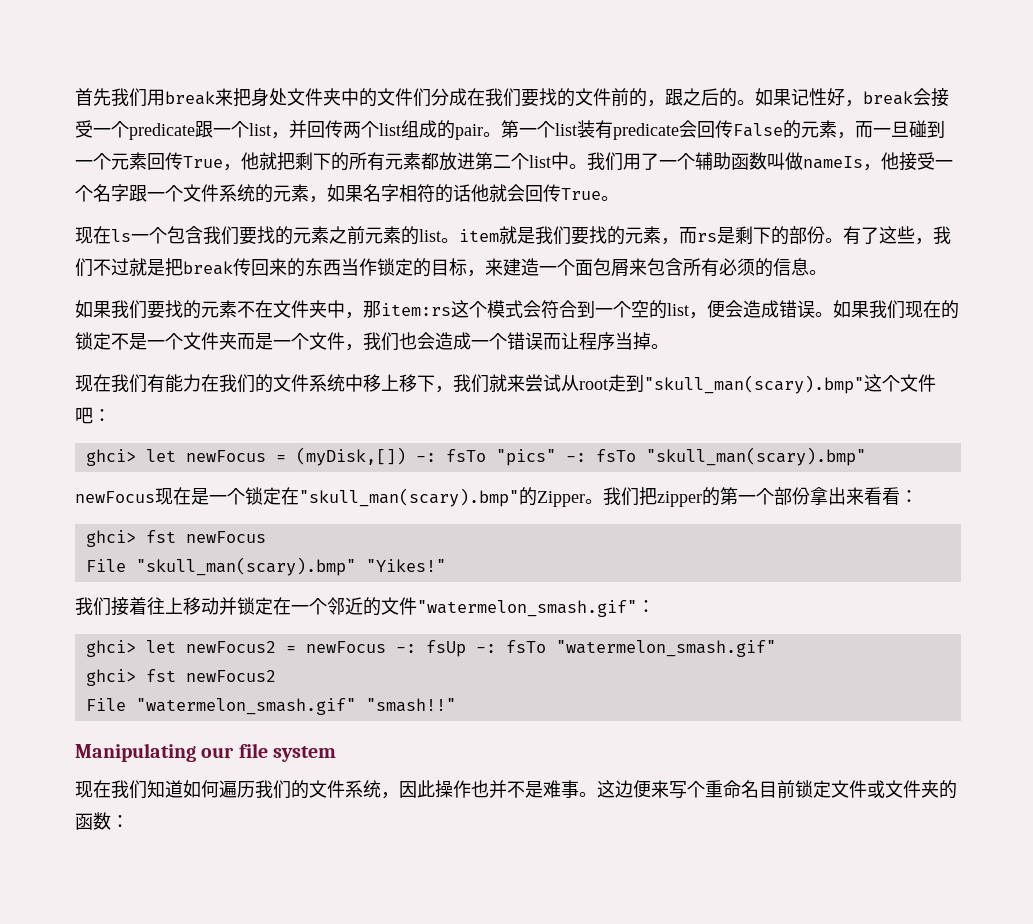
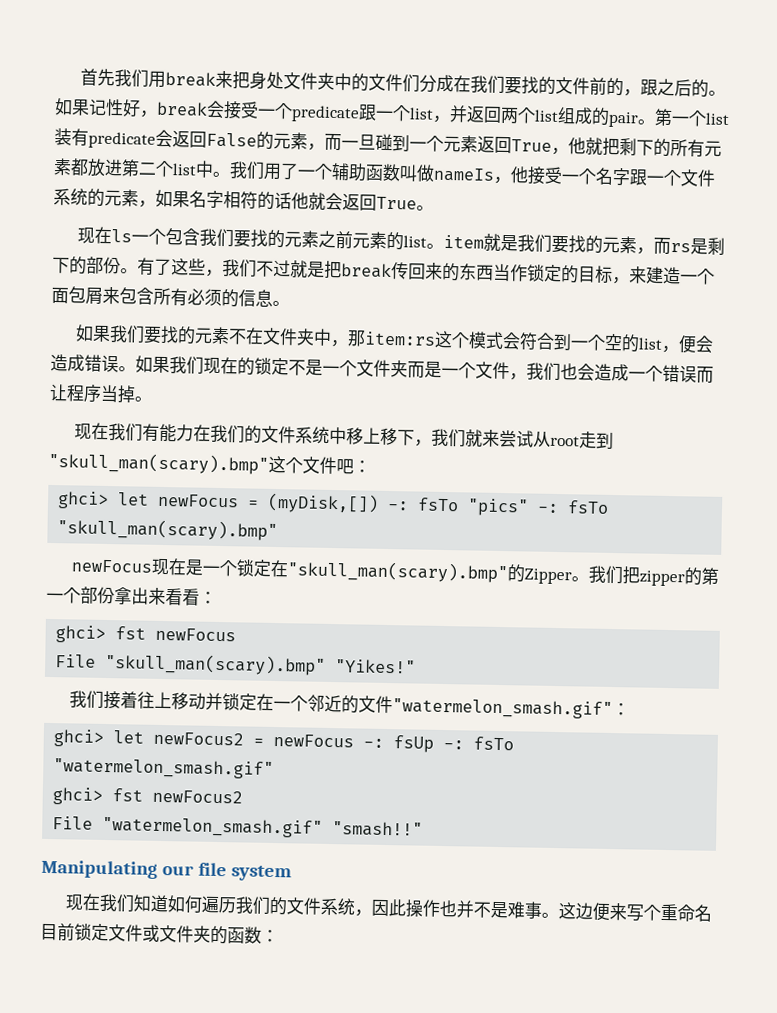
- 如果记性好，break会接受一个predicate跟一个list，并回传两个list组成的pair。
+ 如果记性好，break会接受一个predicate跟一个list，并返回两个list组成的pair。
- 第一个list装有predicate会回传False的元素，而一旦碰到一个元素回传True，他就把剩下的所有元素都放进第二个list中。
+ 第一个list装有predicate会返回False的元素，而一旦碰到一个元素返回True，他就把剩下的所有元素都放进第二个list中。
- 我们用了一个辅助函数叫做nameIs，他接受一个名字跟一个文件系统的元素，如果名字相符的话他就会回传True。
+ 我们用了一个辅助函数叫做nameIs，他接受一个名字跟一个文件系统的元素，如果名字相符的话他就会返回True。

